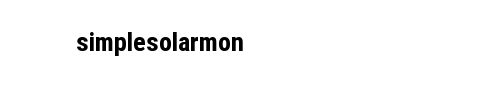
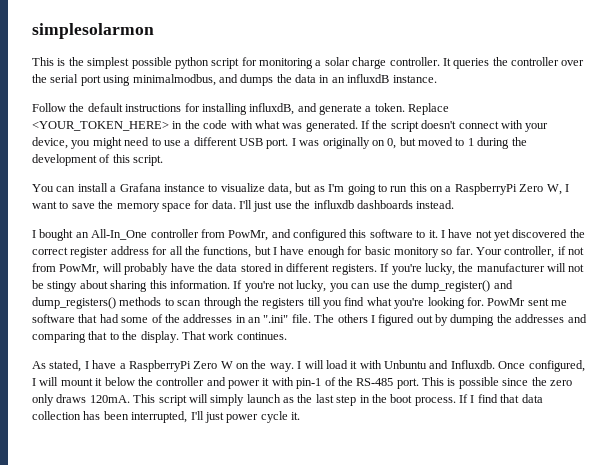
+ This is the simplest possible python script for monitoring a solar charge controller. It queries the controller over the serial port using minimalmodbus, and dumps the data in an influxdB instance.
+ Follow the default instructions for installing influxdB, and generate a token. Replace <YOUR_TOKEN_HERE> in the code with what was generated. If the script doesn't connect with your device, you might need to use a different USB port. I was originally on 0, but moved to 1 during the development of this script.
+ You can install a Grafana instance to visualize data, but as I'm going to run this on a RaspberryPi Zero W, I want to save the memory space for data. I'll just use the influxdb dashboards instead.
+ I bought an All-In_One controller from PowMr, and configured this software to it. I have not yet discovered the correct register address for all the functions, but I have enough for basic monitory so far. Your controller, if not from PowMr, will probably have the data stored in different registers. If you're lucky, the manufacturer will not be stingy about sharing this information. If you're not lucky, you can use the dump_register() and dump_registers() methods to scan through the registers till you find what you're looking for. PowMr sent me software that had some of the addresses in an ".ini" file. The others I figured out by dumping the addresses and comparing that to the display. That work continues.
+ As stated, I have a RaspberryPi Zero W on the way. I will load it with Unbuntu and Influxdb. Once configured, I will mount it below the controller and power it with pin-1 of the RS-485 port. This is possible since the zero only draws 120mA. This script will simply launch as the last step in the boot process. If I find that data collection has been interrupted, I'll just power cycle it.

